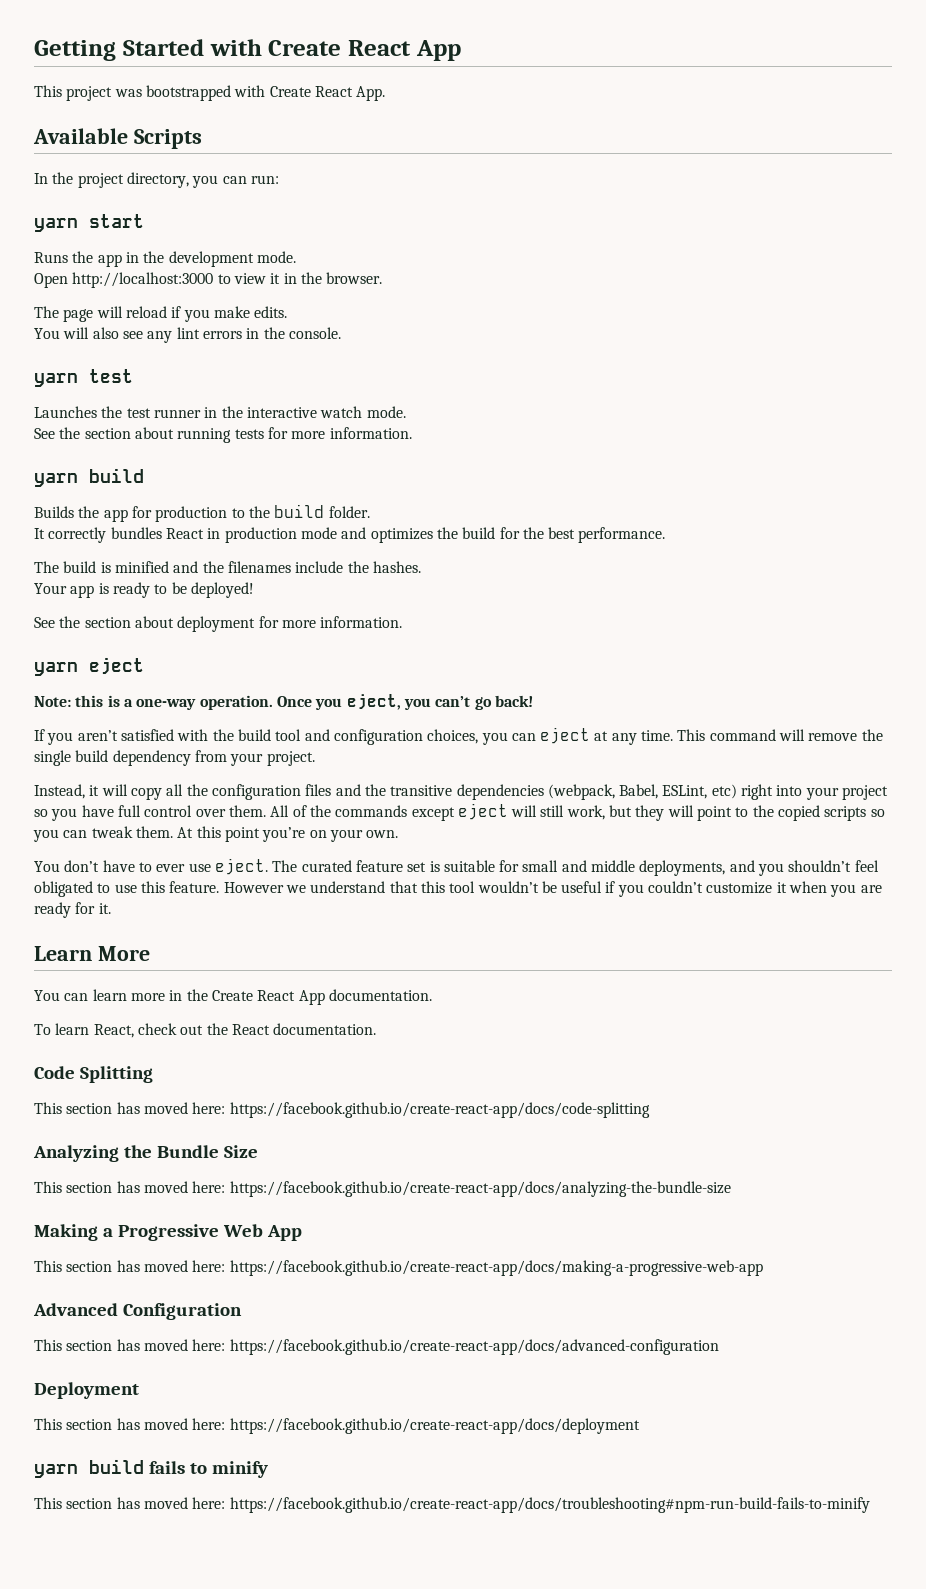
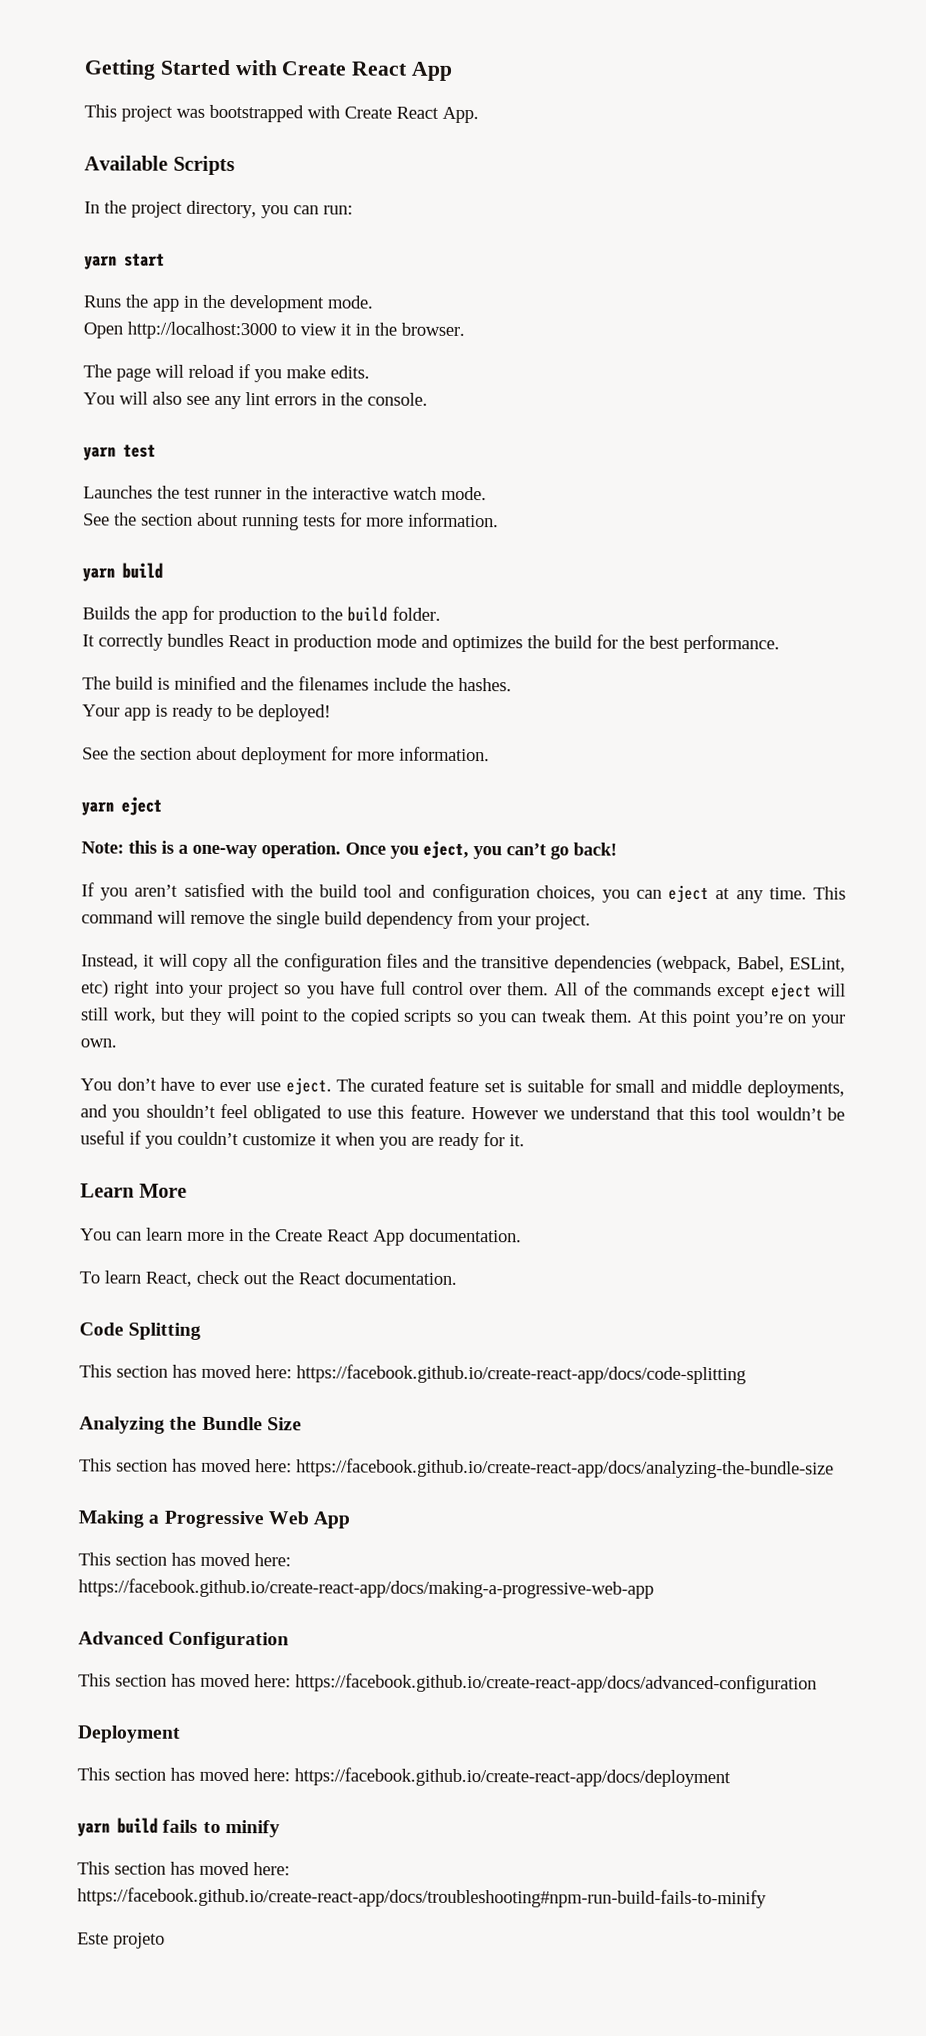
+ Este projeto

